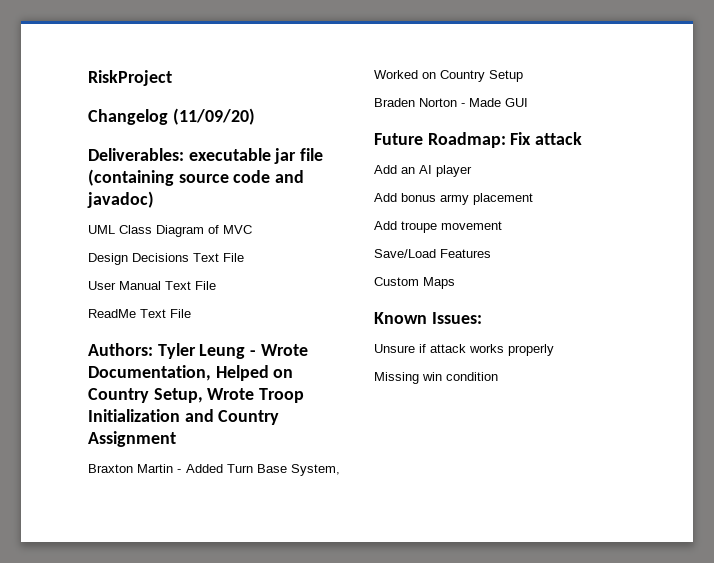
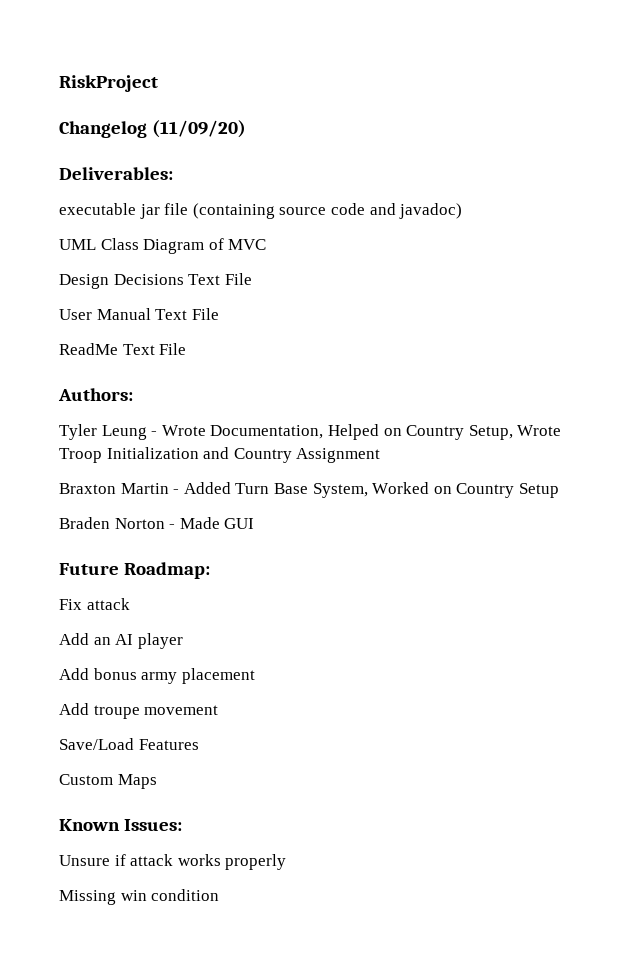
- Deliverables: executable jar file (containing source code and javadoc)
+ Deliverables:
+ executable jar file (containing source code and javadoc)
- Authors: Tyler Leung - Wrote Documentation, Helped on Country Setup, Wrote Troop Initialization and Country Assignment
+ Authors:
+ Tyler Leung - Wrote Documentation, Helped on Country Setup, Wrote Troop Initialization and Country Assignment
- Future Roadmap: Fix attack
+ Future Roadmap:
+ Fix attack

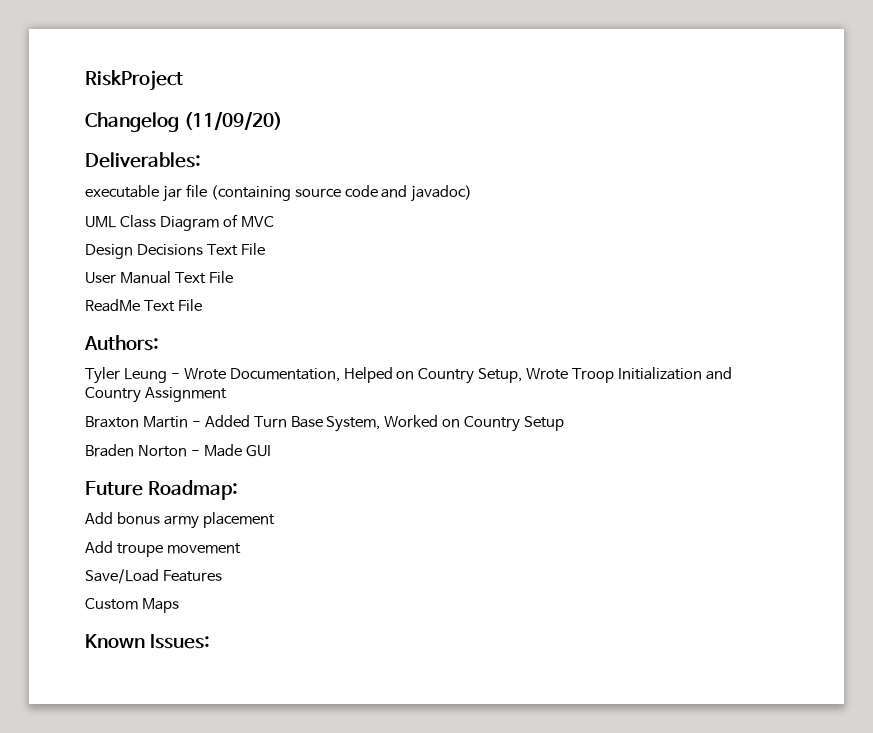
- Fix attack
- Add an AI player
- Unsure if attack works properly
- Missing win condition

